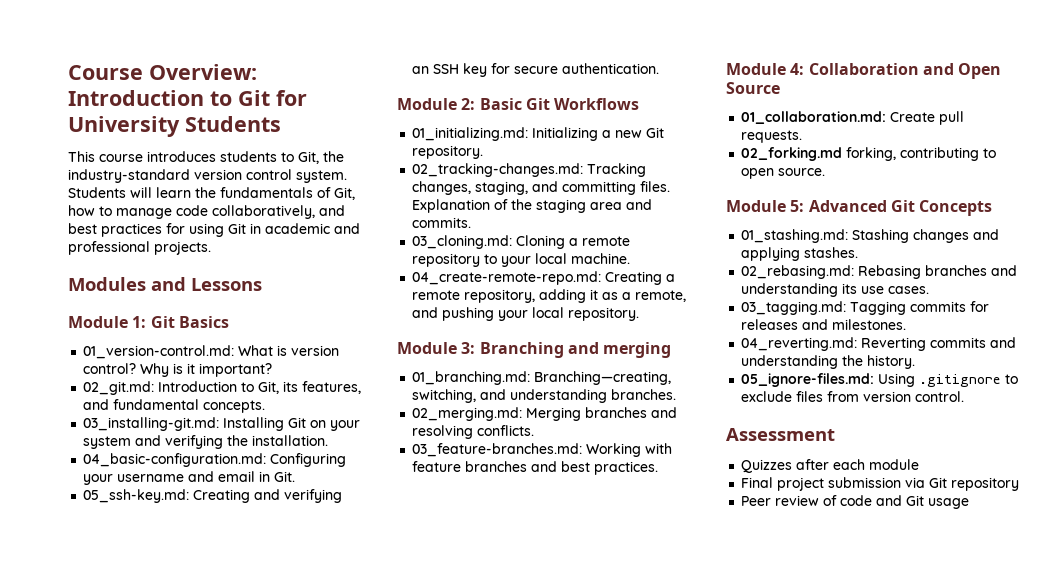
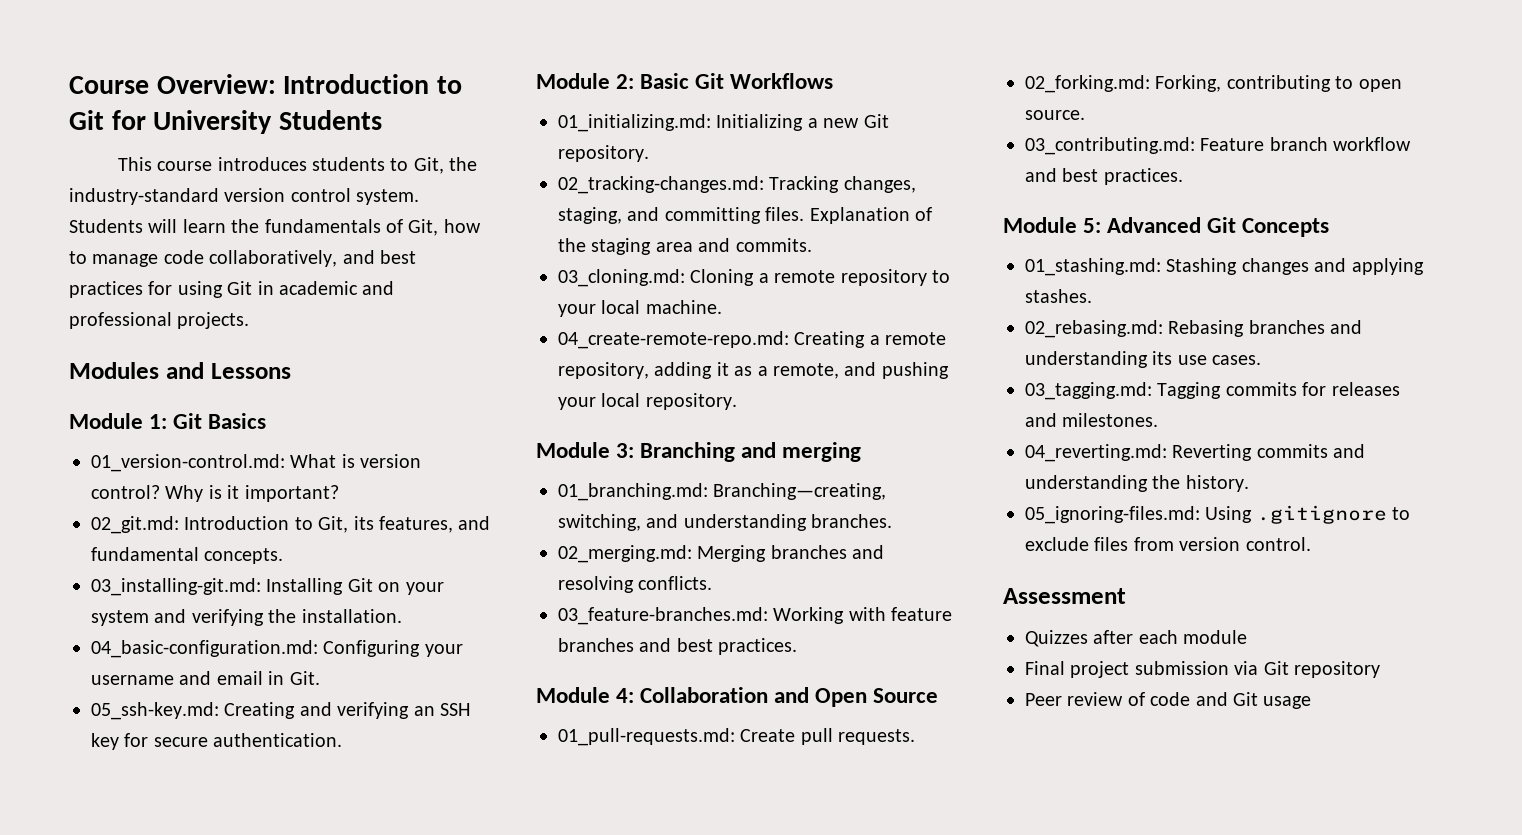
- 01_collaboration.md: Create pull requests.
+ 01_pull-requests.md: Create pull requests.
- 02_forking.md forking, contributing to open source.
+ 02_forking.md: Forking, contributing to open source.
+ 03_contributing.md: Feature branch workflow and best practices.
- 05_ignore-files.md: Using .gitignore to exclude files from version control.
+ 05_ignoring-files.md: Using .gitignore to exclude files from version control.

